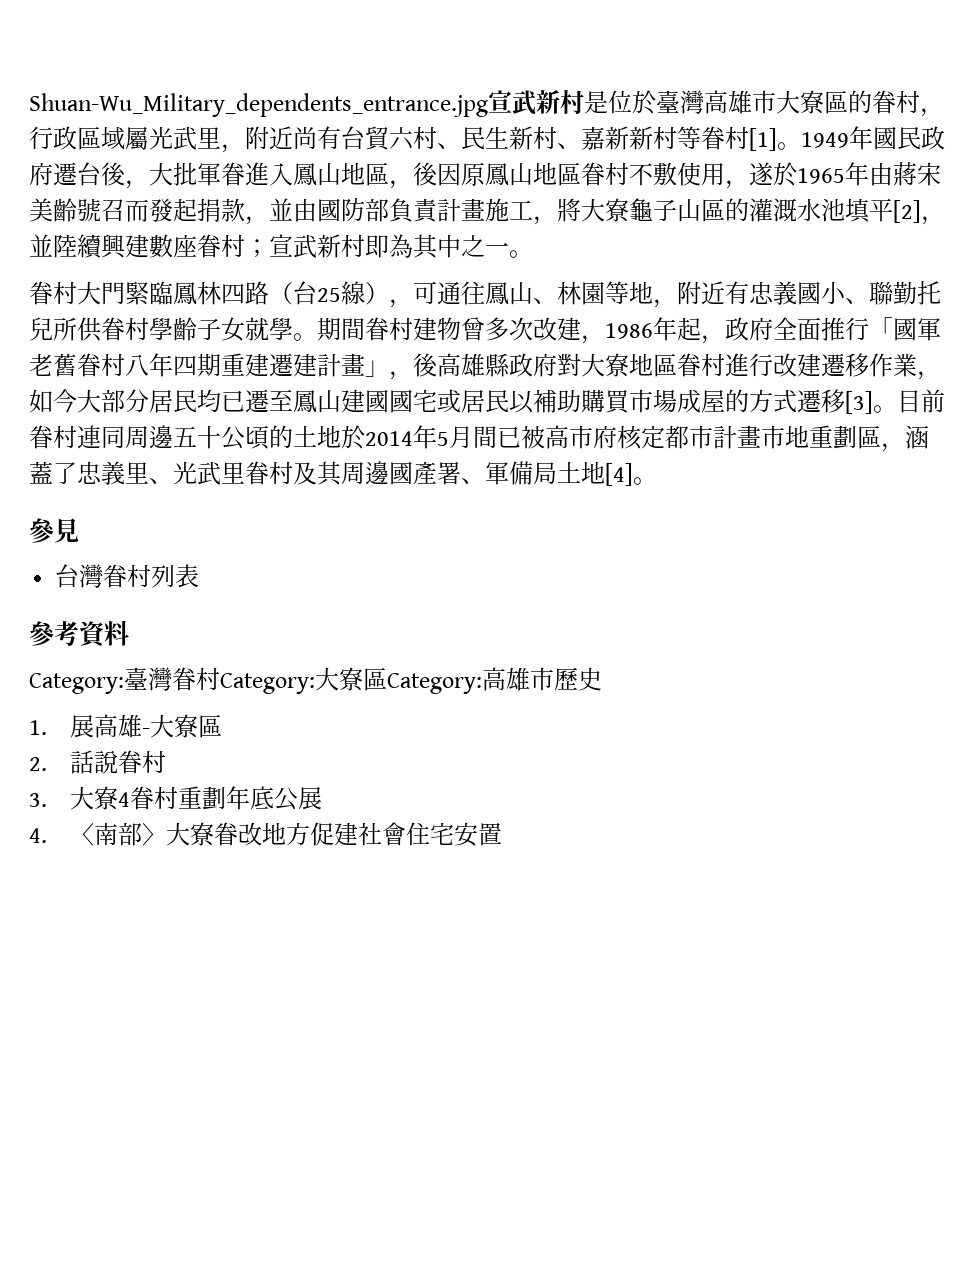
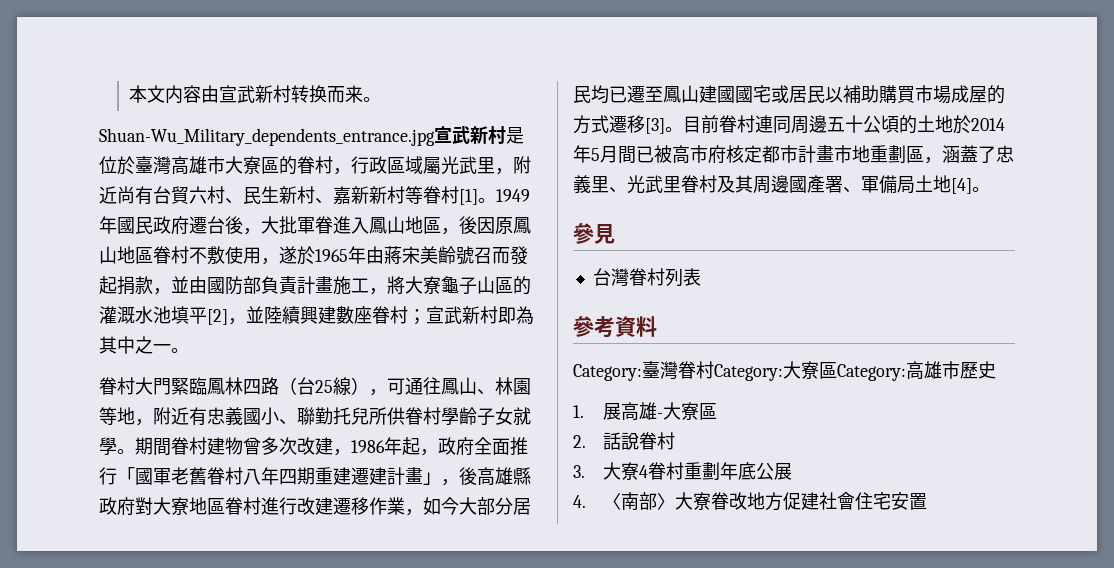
+ 本文内容由宣武新村转换而来。

